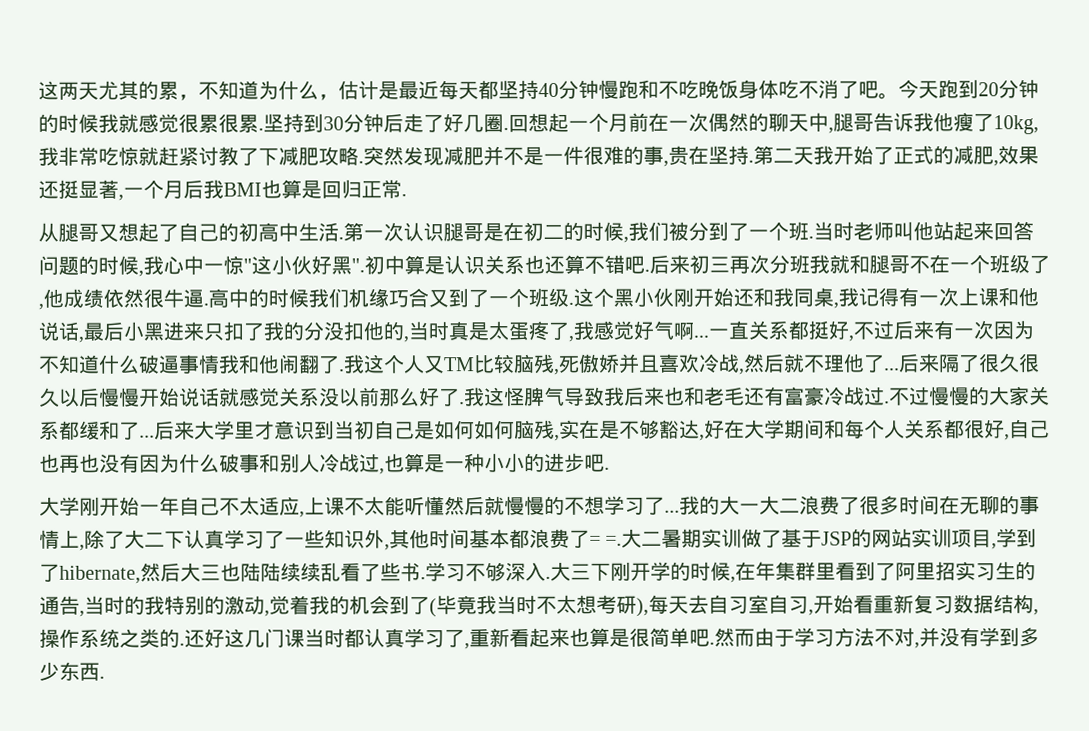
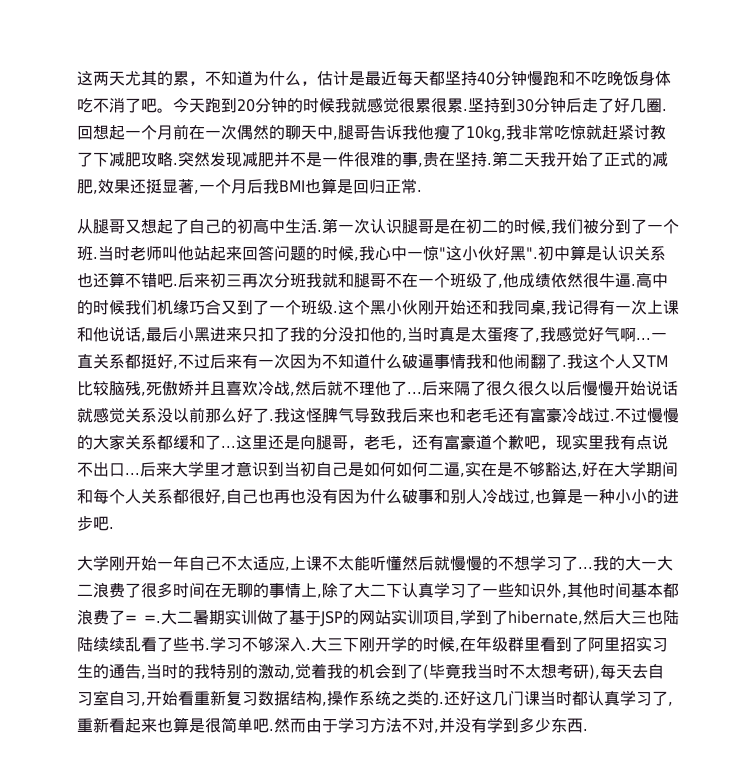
+ 这里还是向腿哥，老毛，还有富豪道个歉吧，现实里我有点说不出口...
- 后来大学里才意识到当初自己是如何如何脑残,实在是不够豁达,好在大学期间和每个人关系都很好,自己也再也没有因为什么破事和别人冷战过,也算是一种小小的进步吧.
+ 后来大学里才意识到当初自己是如何如何二逼,实在是不够豁达,好在大学期间和每个人关系都很好,自己也再也没有因为什么破事和别人冷战过,也算是一种小小的进步吧.
- 大三下刚开学的时候,在年集群里看到了阿里招实习生的通告,当时的我特别的激动,觉着我的机会到了(毕竟我当时不太想考研),每天去自习室自习,开始看重新复习数据结构,操作系统之类的.
+ 大三下刚开学的时候,在年级群里看到了阿里招实习生的通告,当时的我特别的激动,觉着我的机会到了(毕竟我当时不太想考研),每天去自习室自习,开始看重新复习数据结构,操作系统之类的.

